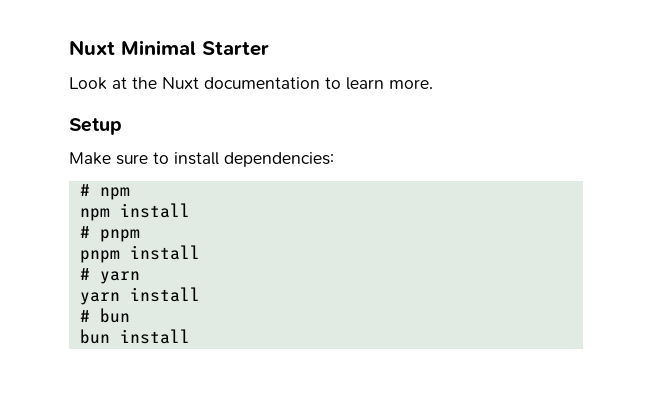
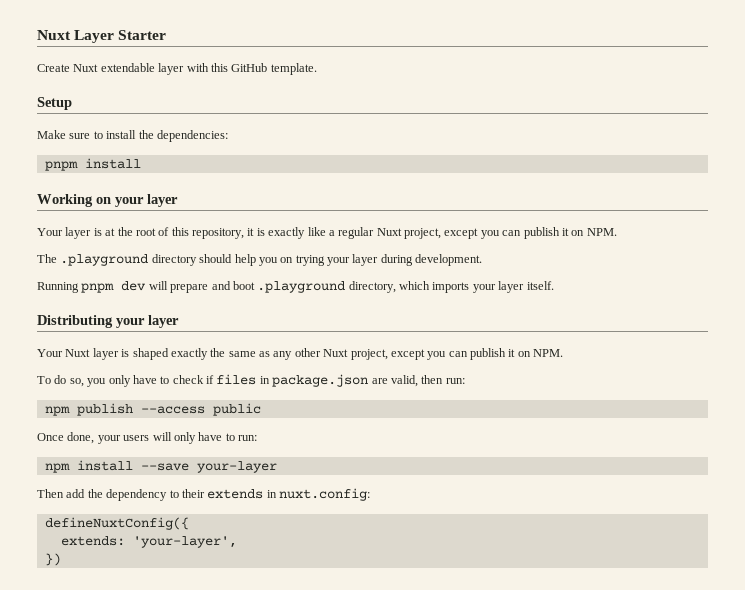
- Nuxt Minimal Starter
+ Nuxt Layer Starter
- Look at the Nuxt documentation to learn more.
+ Create Nuxt extendable layer with this GitHub template.
- Make sure to install dependencies:
+ Make sure to install the dependencies:
- # npm
- npm install
- # pnpm
  pnpm install
- # yarn
- yarn install
- # bun
- bun install
+ Working on your layer
+ Your layer is at the root of this repository, it is exactly like a regular Nuxt project, except you can publish it on NPM.
+ The .playground directory should help you on trying your layer during development.
+ Running pnpm dev will prepare and boot .playground directory, which imports your layer itself.
+ Distributing your layer
+ Your Nuxt layer is shaped exactly the same as any other Nuxt project, except you can publish it on NPM.
+ To do so, you only have to check if files in package.json are valid, then run:
+ npm publish --access public
+ Once done, your users will only have to run:
+ npm install --save your-layer
+ Then add the dependency to their extends in nuxt.config:
+ defineNuxtConfig({
+ extends: 'your-layer',
+ })

